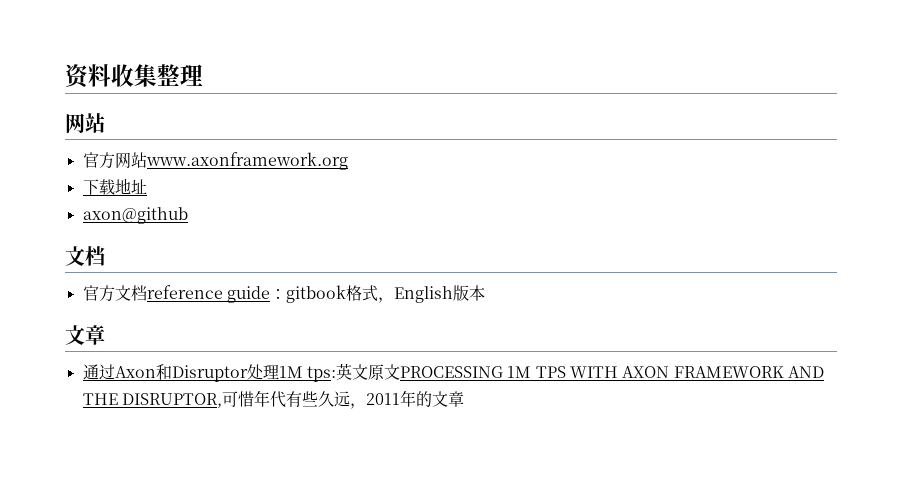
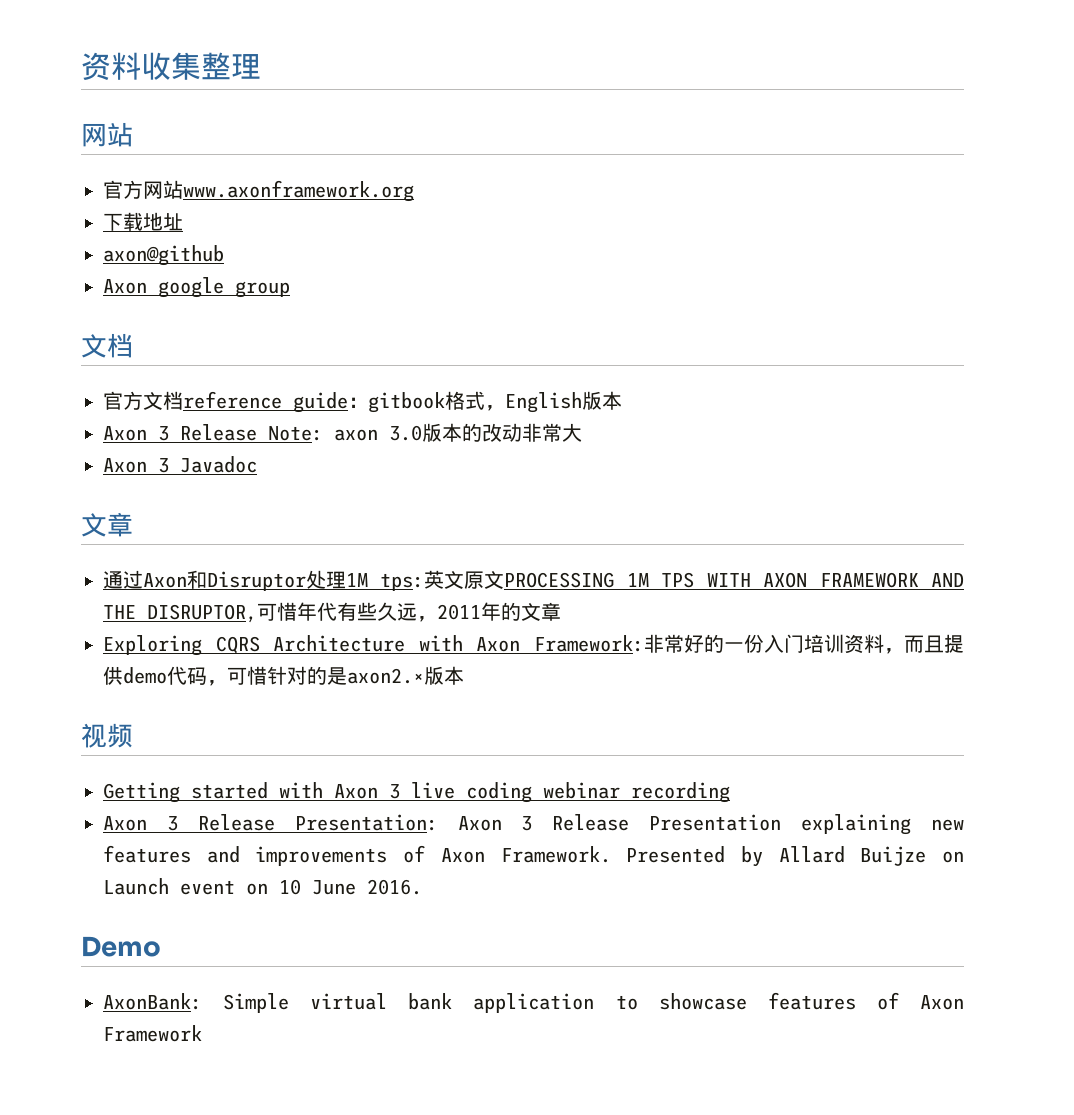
+ Axon google group
+ Axon 3 Release Note: axon 3.0版本的改动非常大
+ Axon 3 Javadoc
+ Exploring CQRS Architecture with Axon Framework:非常好的一份入门培训资料，而且提供demo代码，可惜针对的是axon2.×版本
+ 视频
+ Getting started with Axon 3 live coding webinar recording
+ Axon 3 Release Presentation: Axon 3 Release Presentation explaining new features and improvements of Axon Framework. Presented by Allard Buijze on Launch event on 10 June 2016.
+ Demo
+ AxonBank: Simple virtual bank application to showcase features of Axon Framework

